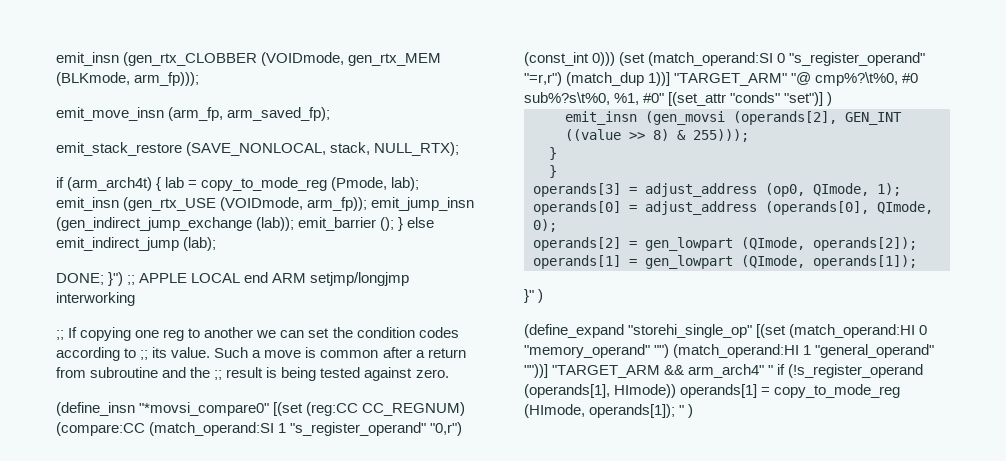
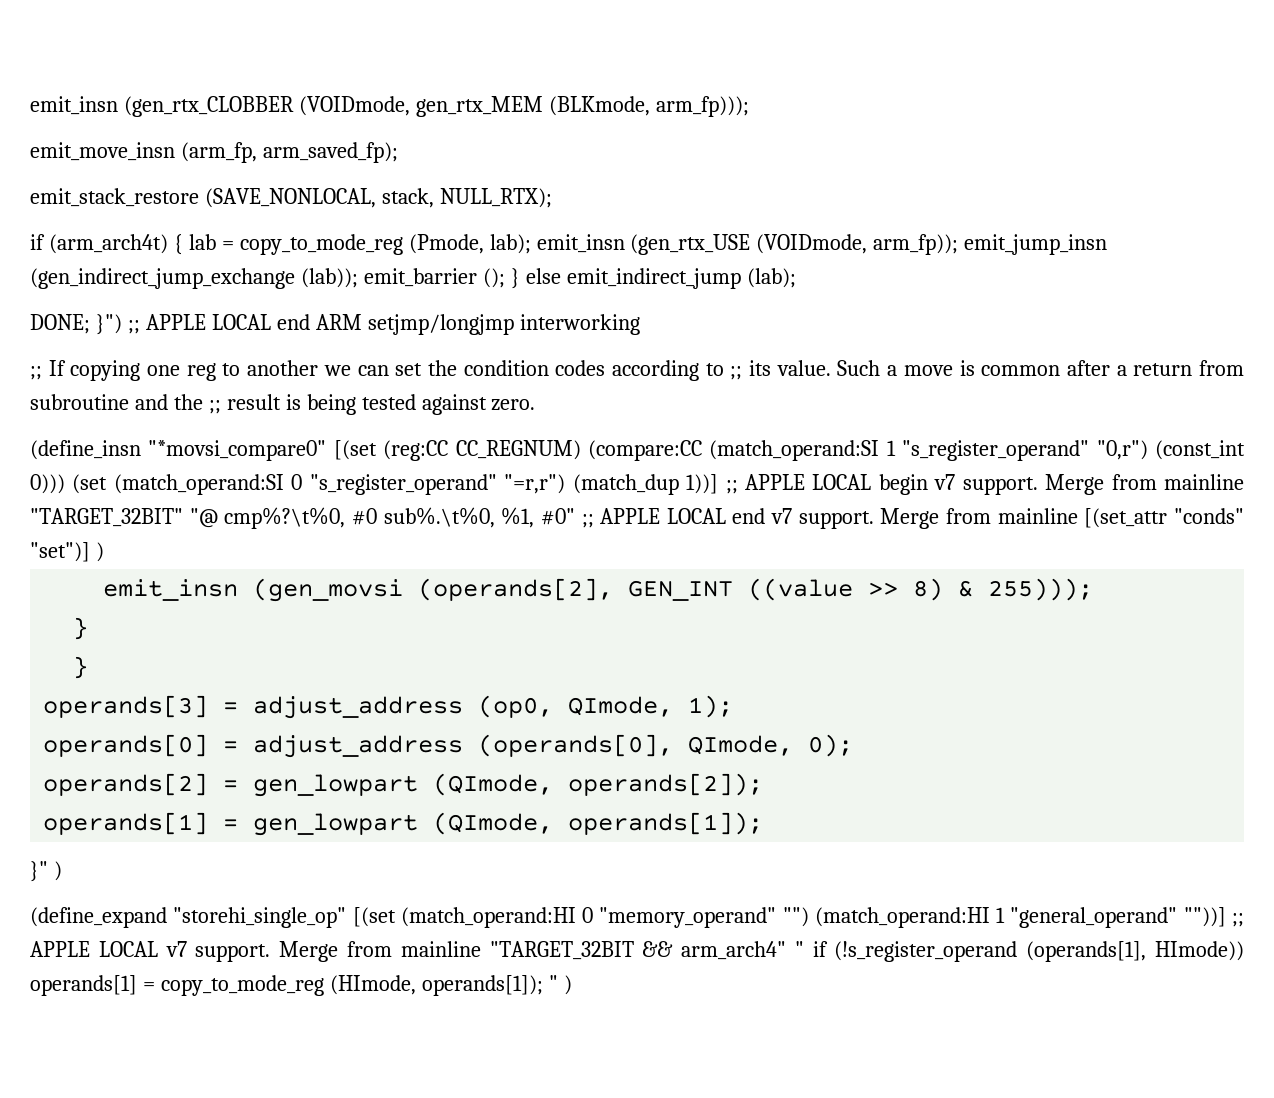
- (define_insn "*movsi_compare0" [(set (reg:CC CC_REGNUM) (compare:CC (match_operand:SI 1 "s_register_operand" "0,r") (const_int 0))) (set (match_operand:SI 0 "s_register_operand" "=r,r") (match_dup 1))] "TARGET_ARM" "@ cmp%?\t%0, #0 sub%?s\t%0, %1, #0" [(set_attr "conds" "set")] )
+ (define_insn "*movsi_compare0" [(set (reg:CC CC_REGNUM) (compare:CC (match_operand:SI 1 "s_register_operand" "0,r") (const_int 0))) (set (match_operand:SI 0 "s_register_operand" "=r,r") (match_dup 1))] ;; APPLE LOCAL begin v7 support. Merge from mainline "TARGET_32BIT" "@ cmp%?\t%0, #0 sub%.\t%0, %1, #0" ;; APPLE LOCAL end v7 support. Merge from mainline [(set_attr "conds" "set")] )
- (define_expand "storehi_single_op" [(set (match_operand:HI 0 "memory_operand" "") (match_operand:HI 1 "general_operand" ""))] "TARGET_ARM && arm_arch4" " if (!s_register_operand (operands[1], HImode)) operands[1] = copy_to_mode_reg (HImode, operands[1]); " )
+ (define_expand "storehi_single_op" [(set (match_operand:HI 0 "memory_operand" "") (match_operand:HI 1 "general_operand" ""))] ;; APPLE LOCAL v7 support. Merge from mainline "TARGET_32BIT && arm_arch4" " if (!s_register_operand (operands[1], HImode)) operands[1] = copy_to_mode_reg (HImode, operands[1]); " )

